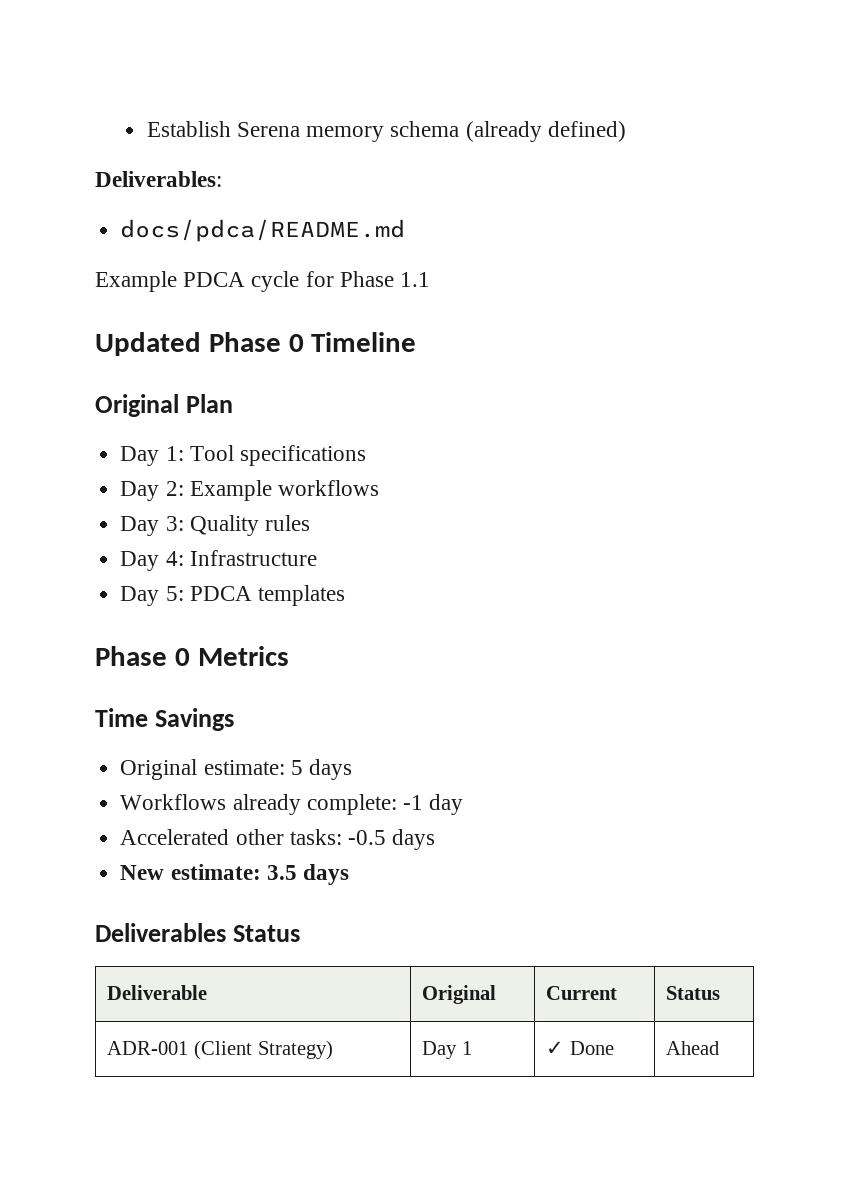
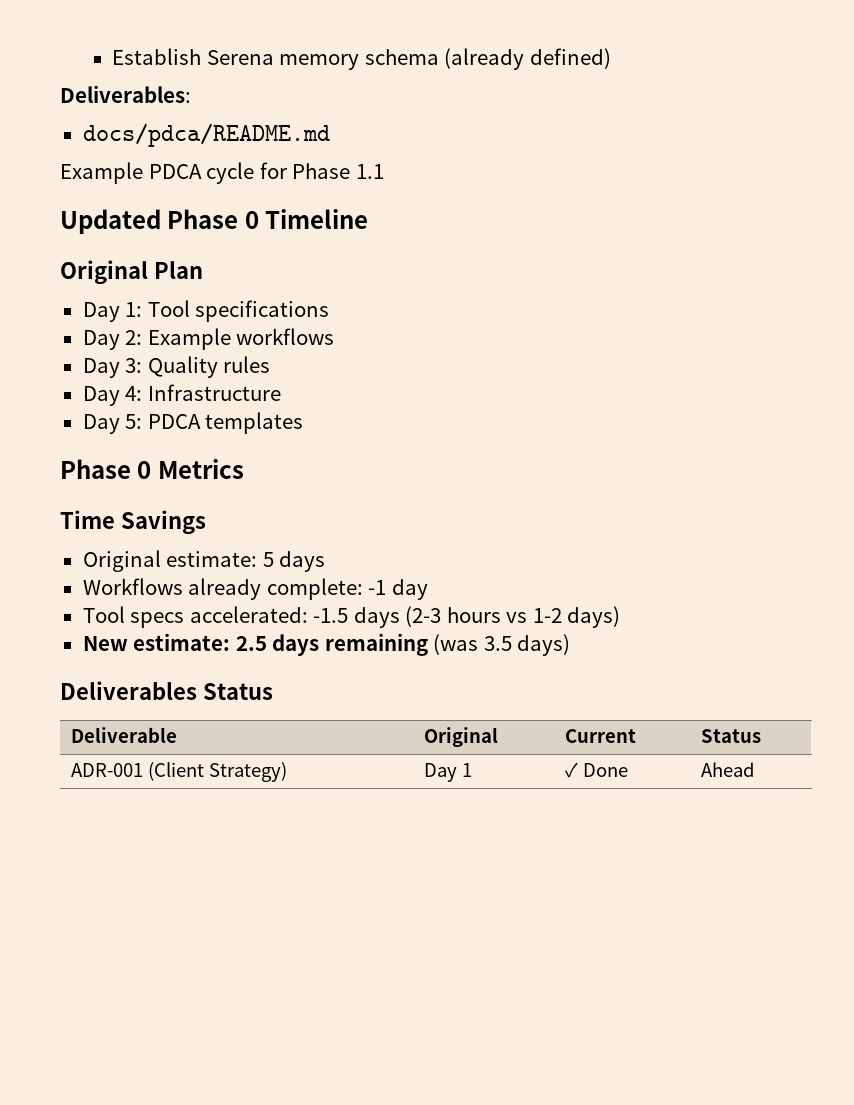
- Accelerated other tasks: -0.5 days
- New estimate: 3.5 days
+ Tool specs accelerated: -1.5 days (2-3 hours vs 1-2 days)
+ New estimate: 2.5 days remaining (was 3.5 days)

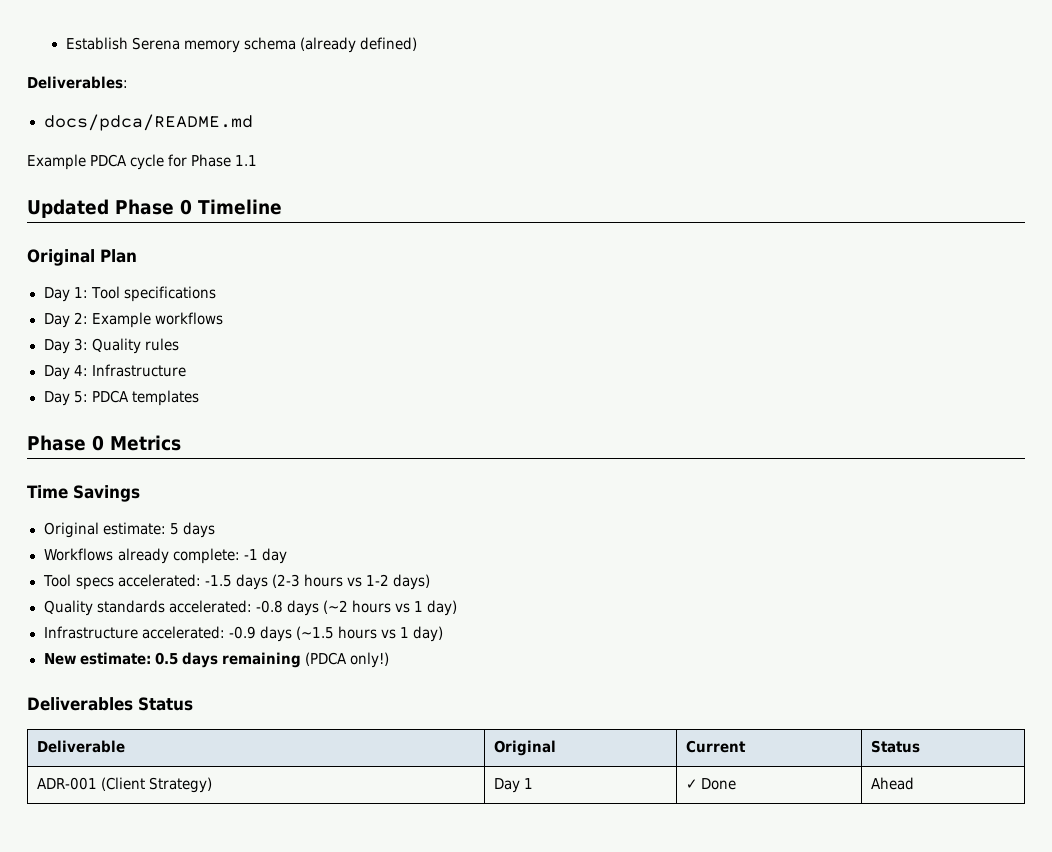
+ Quality standards accelerated: -0.8 days (~2 hours vs 1 day)
+ Infrastructure accelerated: -0.9 days (~1.5 hours vs 1 day)
- New estimate: 2.5 days remaining (was 3.5 days)
+ New estimate: 0.5 days remaining (PDCA only!)

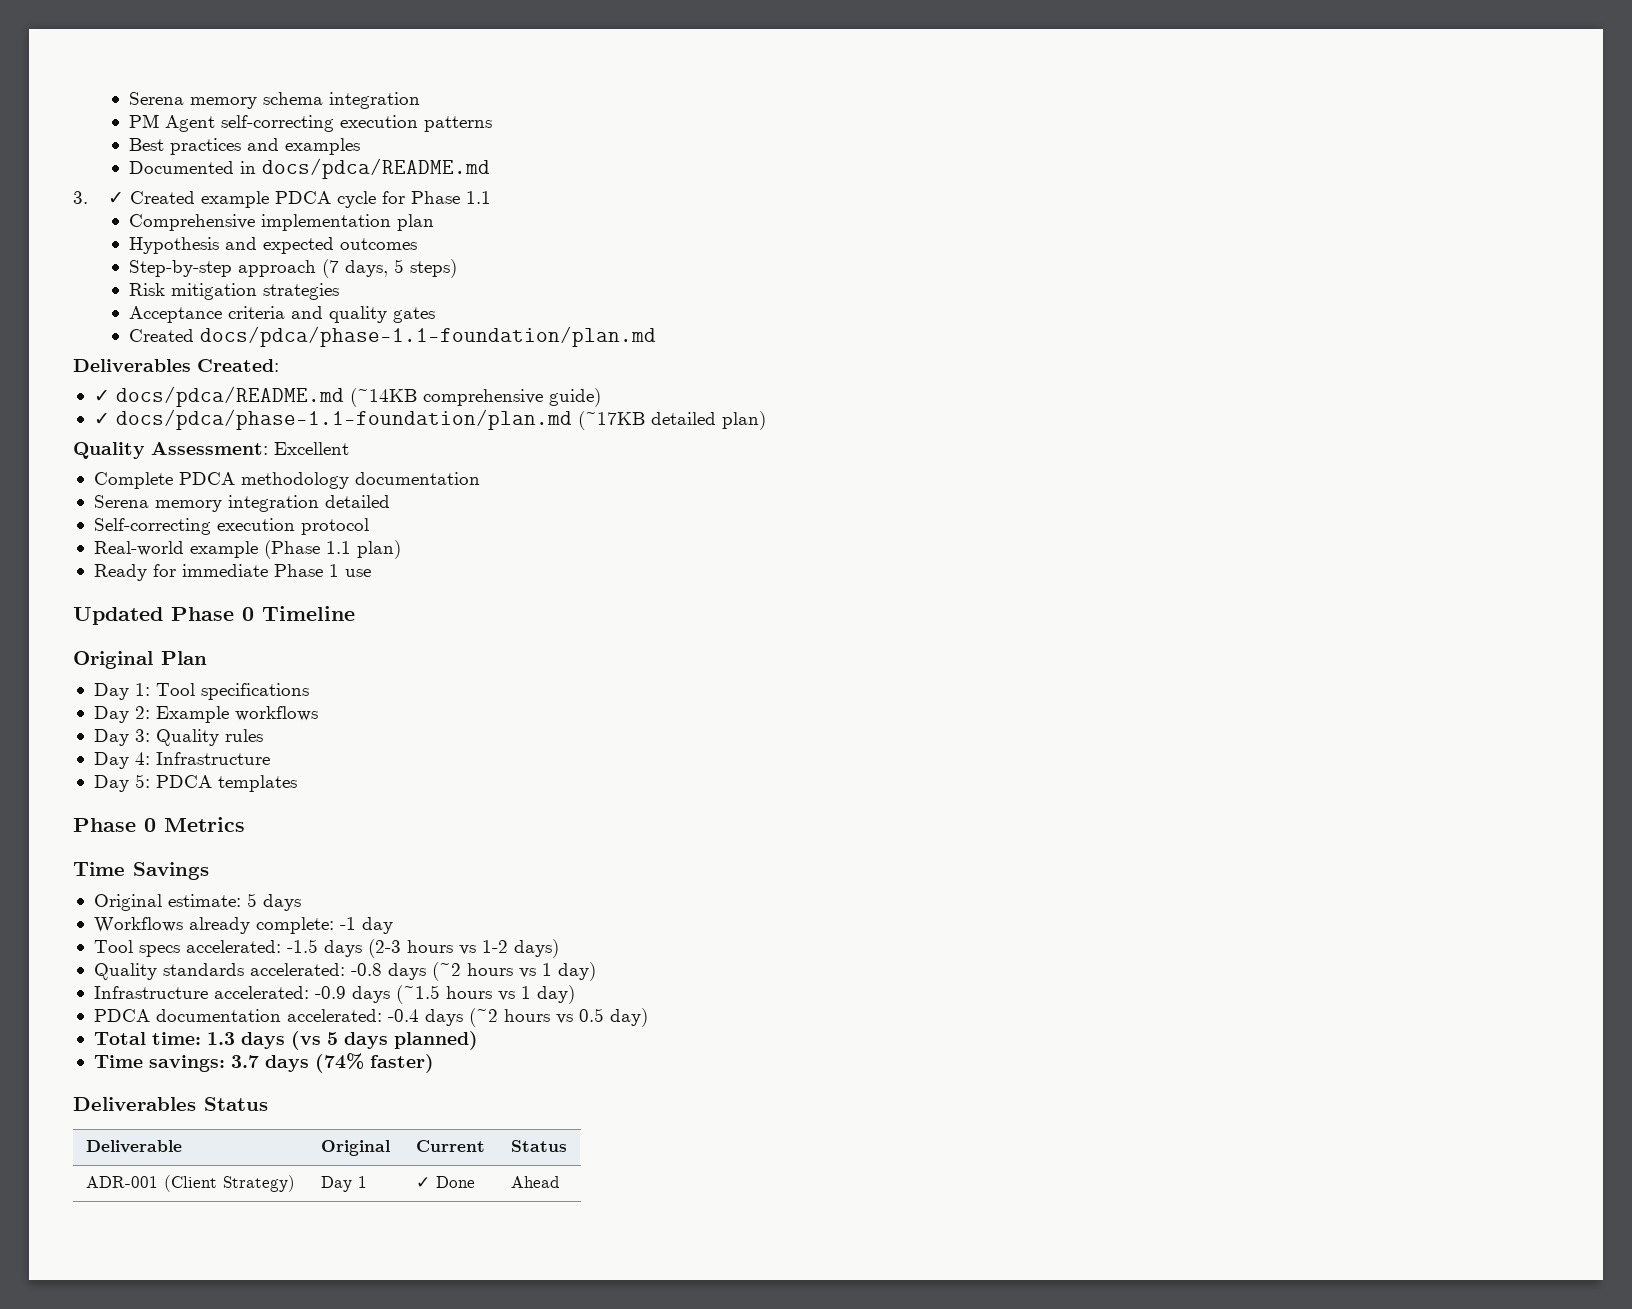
- Establish Serena memory schema (already defined)
- Deliverables:
- docs/pdca/README.md
- Example PDCA cycle for Phase 1.1
+ Serena memory schema integration
+ PM Agent self-correcting execution patterns
+ Best practices and examples
+ Documented in docs/pdca/README.md
+ 3. ✓ Created example PDCA cycle for Phase 1.1
+ Comprehensive implementation plan
+ Hypothesis and expected outcomes
+ Step-by-step approach (7 days, 5 steps)
+ Risk mitigation strategies
+ Acceptance criteria and quality gates
+ Created docs/pdca/phase-1.1-foundation/plan.md
+ Deliverables Created:
+ ✓ docs/pdca/README.md (~14KB comprehensive guide)
+ ✓ docs/pdca/phase-1.1-foundation/plan.md (~17KB detailed plan)
+ Quality Assessment: Excellent
+ Complete PDCA methodology documentation
+ Serena memory integration detailed
+ Self-correcting execution protocol
+ Real-world example (Phase 1.1 plan)
+ Ready for immediate Phase 1 use
- New estimate: 0.5 days remaining (PDCA only!)
+ PDCA documentation accelerated: -0.4 days (~2 hours vs 0.5 day)
+ Total time: 1.3 days (vs 5 days planned)
+ Time savings: 3.7 days (74% faster)

